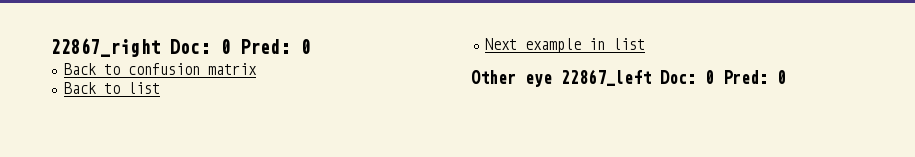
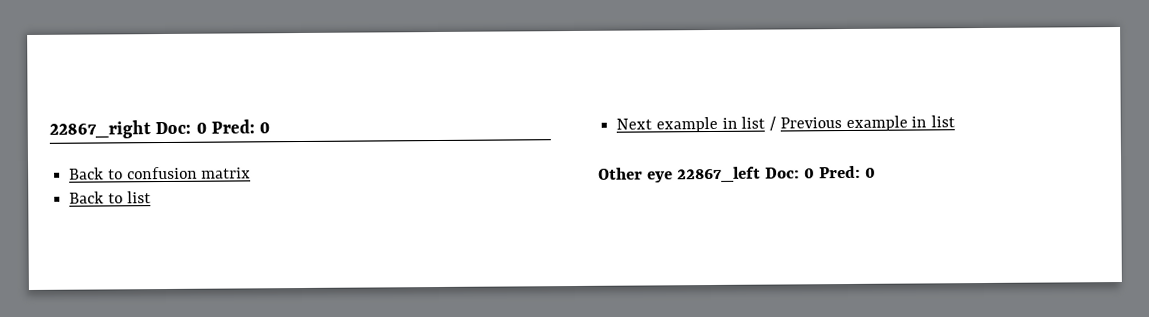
- Next example in list
+ Next example in list / Previous example in list

